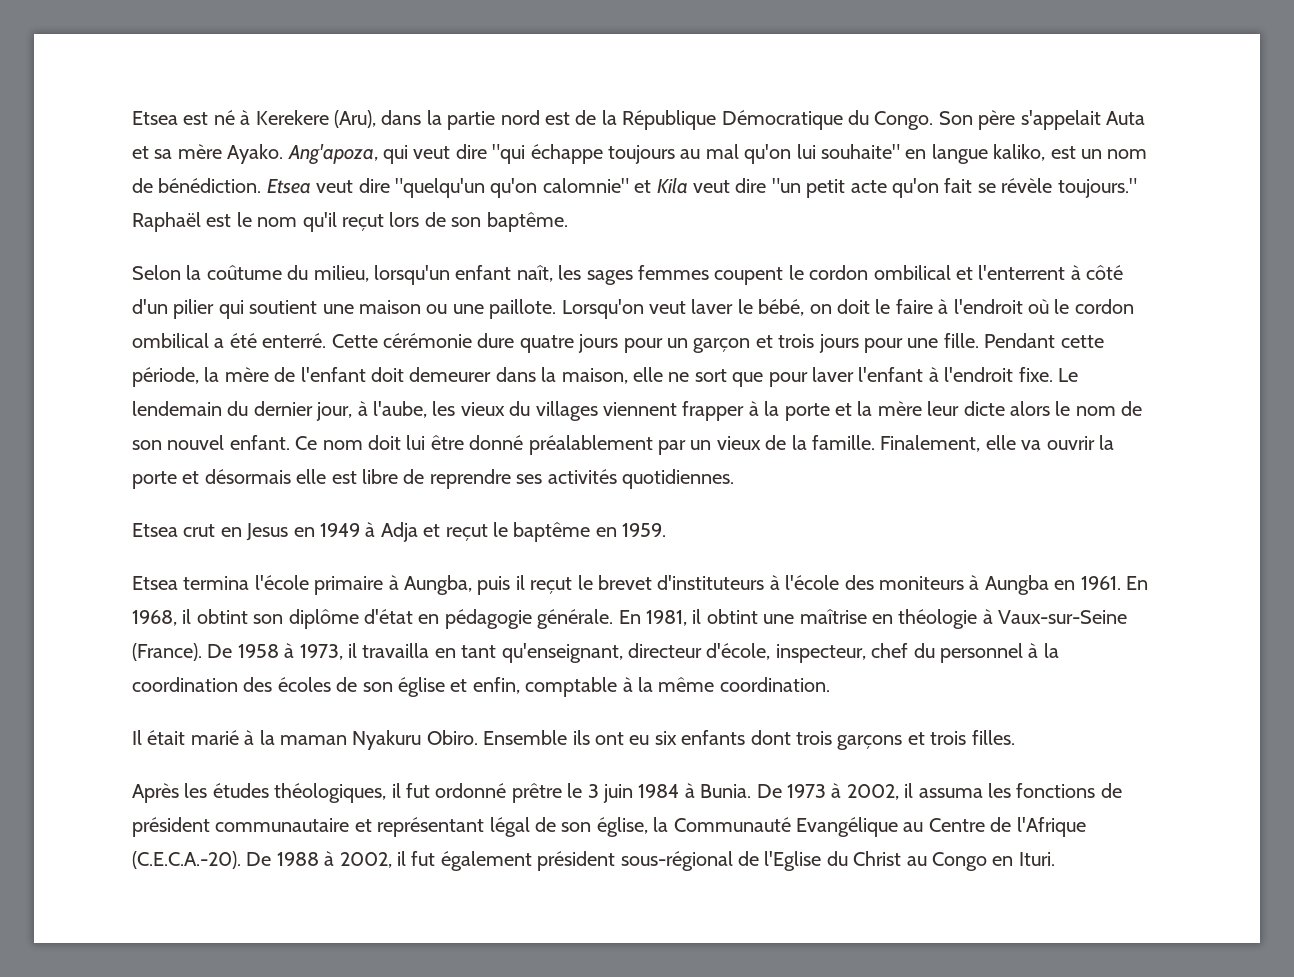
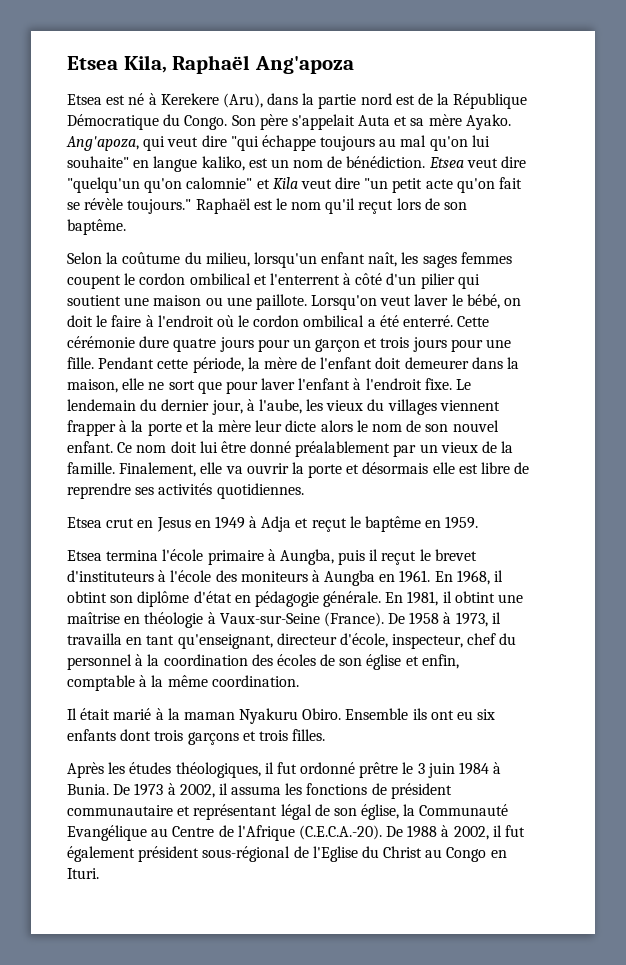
+ Etsea Kila, Raphaël Ang'apoza

